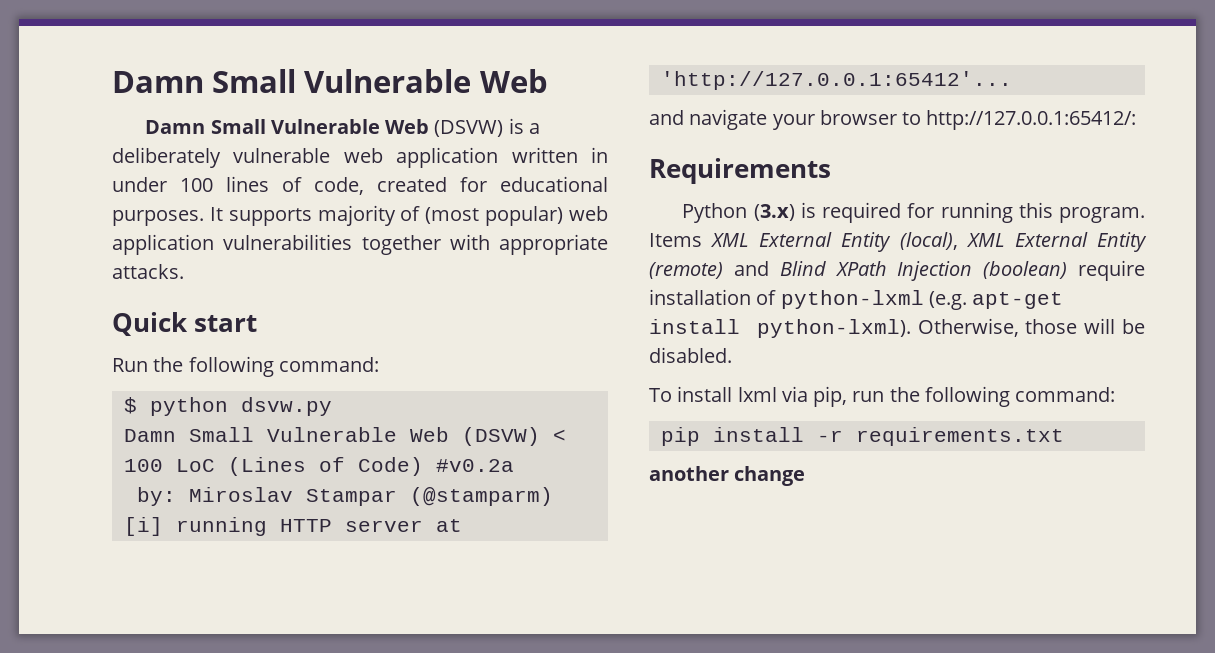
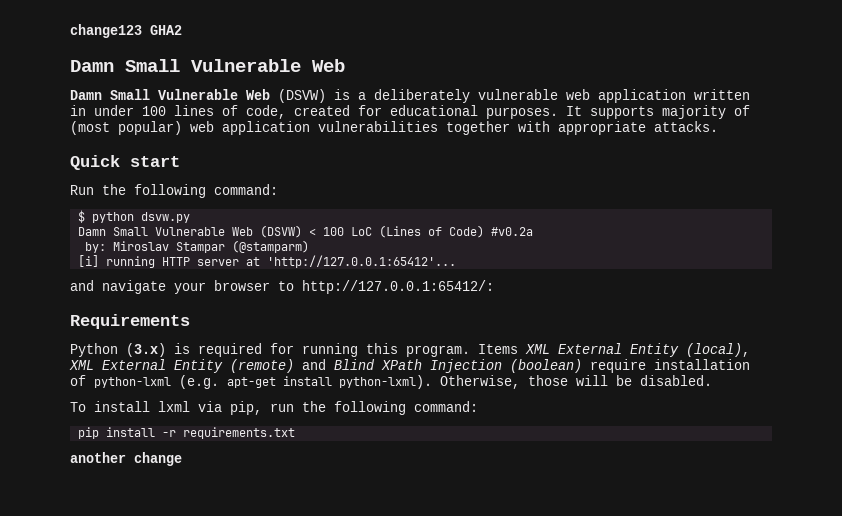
+ change123 GHA2

